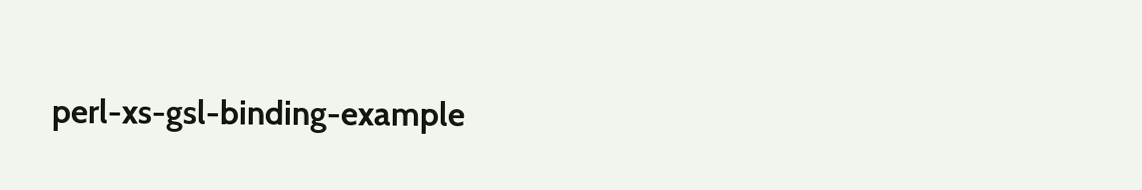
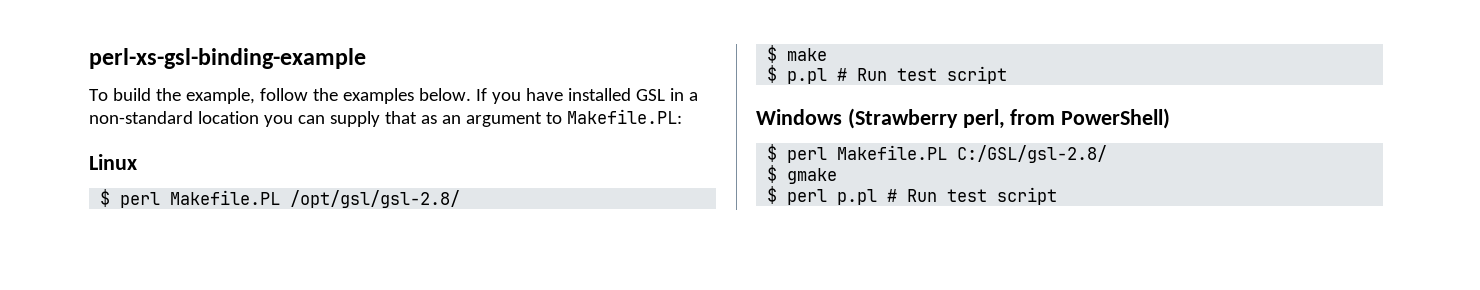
+ To build the example, follow the examples below. If you have installed GSL in a non-standard location you can supply that as an argument to Makefile.PL:
+ Linux
+ $ perl Makefile.PL /opt/gsl/gsl-2.8/
+ $ make
+ $ p.pl # Run test script
+ Windows (Strawberry perl, from PowerShell)
+ $ perl Makefile.PL C:/GSL/gsl-2.8/
+ $ gmake
+ $ perl p.pl # Run test script

